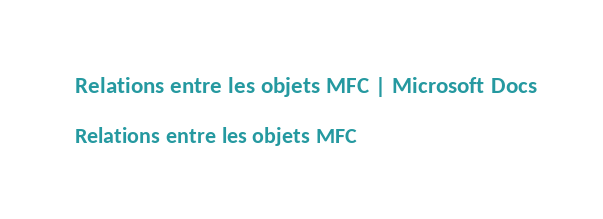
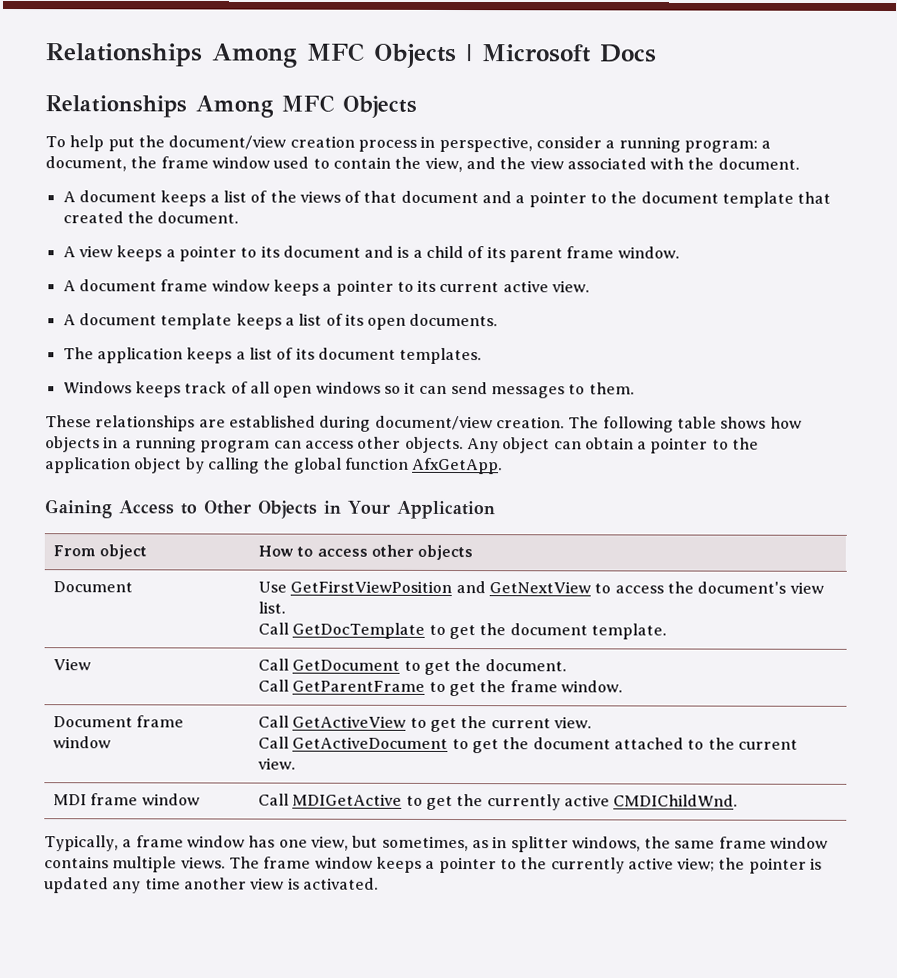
- Relations entre les objets MFC | Microsoft Docs
- Relations entre les objets MFC
+ Relationships Among MFC Objects | Microsoft Docs
+ Relationships Among MFC Objects
+ To help put the document/view creation process in perspective, consider a running program: a document, the frame window used to contain the view, and the view associated with the document.
+ A document keeps a list of the views of that document and a pointer to the document template that created the document.
+ A view keeps a pointer to its document and is a child of its parent frame window.
+ A document frame window keeps a pointer to its current active view.
+ A document template keeps a list of its open documents.
+ The application keeps a list of its document templates.
+ Windows keeps track of all open windows so it can send messages to them.
+ These relationships are established during document/view creation. The following table shows how objects in a running program can access other objects. Any object can obtain a pointer to the application object by calling the global function AfxGetApp.
+ Gaining Access to Other Objects in Your Application
+ From object | How to access other objects
+ Document | Use GetFirstViewPosition and GetNextView to access the document's view list.
+ Call GetDocTemplate to get the document template.
+ View | Call GetDocument to get the document.
+ Call GetParentFrame to get the frame window.
+ Document frame window | Call GetActiveView to get the current view.
+ Call GetActiveDocument to get the document attached to the current view.
+ MDI frame window | Call MDIGetActive to get the currently active CMDIChildWnd.
+ Typically, a frame window has one view, but sometimes, as in splitter windows, the same frame window contains multiple views. The frame window keeps a pointer to the currently active view; the pointer is updated any time another view is activated.

